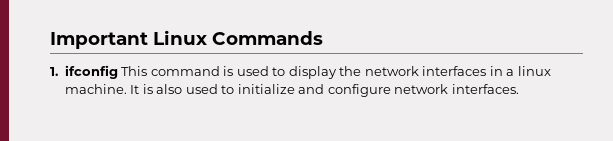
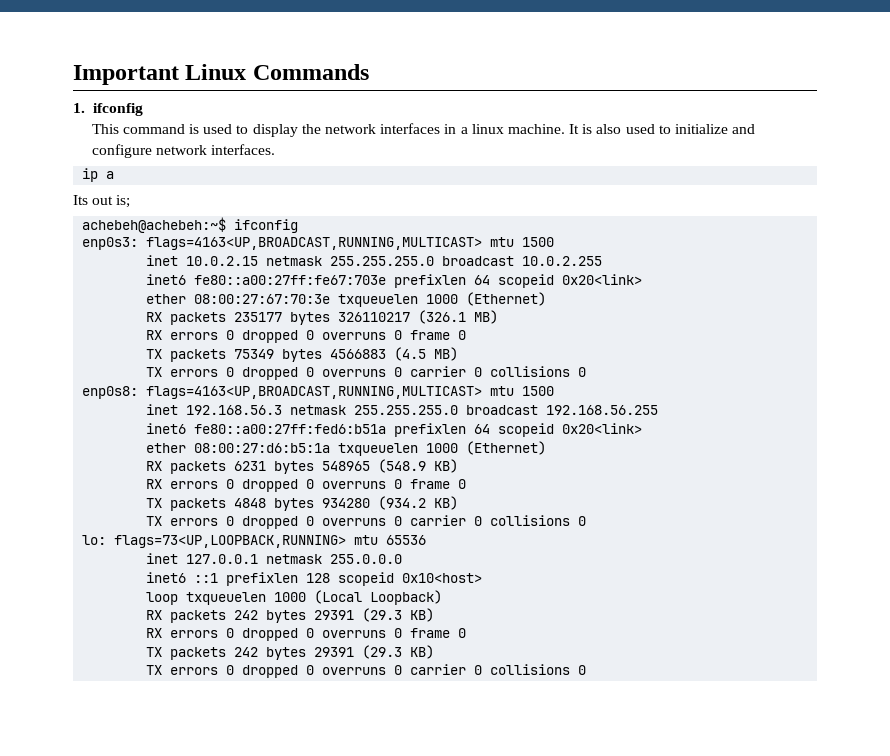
- 1. ifconfig This command is used to display the network interfaces in a linux machine.
+ 1. ifconfig
+ This command is used to display the network interfaces in a linux machine.
+ ip a
+ Its out is;
+ achebeh@achebeh:~$ ifconfig
+ enp0s3: flags=4163<UP,BROADCAST,RUNNING,MULTICAST> mtu 1500
+ inet 10.0.2.15 netmask 255.255.255.0 broadcast 10.0.2.255
+ inet6 fe80::a00:27ff:fe67:703e prefixlen 64 scopeid 0x20<link>
+ ether 08:00:27:67:70:3e txqueuelen 1000 (Ethernet)
+ RX packets 235177 bytes 326110217 (326.1 MB)
+ RX errors 0 dropped 0 overruns 0 frame 0
+ TX packets 75349 bytes 4566883 (4.5 MB)
+ TX errors 0 dropped 0 overruns 0 carrier 0 collisions 0
+ enp0s8: flags=4163<UP,BROADCAST,RUNNING,MULTICAST> mtu 1500
+ inet 192.168.56.3 netmask 255.255.255.0 broadcast 192.168.56.255
+ inet6 fe80::a00:27ff:fed6:b51a prefixlen 64 scopeid 0x20<link>
+ ether 08:00:27:d6:b5:1a txqueuelen 1000 (Ethernet)
+ RX packets 6231 bytes 548965 (548.9 KB)
+ RX errors 0 dropped 0 overruns 0 frame 0
+ TX packets 4848 bytes 934280 (934.2 KB)
+ TX errors 0 dropped 0 overruns 0 carrier 0 collisions 0
+ lo: flags=73<UP,LOOPBACK,RUNNING> mtu 65536
+ inet 127.0.0.1 netmask 255.0.0.0
+ inet6 ::1 prefixlen 128 scopeid 0x10<host>
+ loop txqueuelen 1000 (Local Loopback)
+ RX packets 242 bytes 29391 (29.3 KB)
+ RX errors 0 dropped 0 overruns 0 frame 0
+ TX packets 242 bytes 29391 (29.3 KB)
+ TX errors 0 dropped 0 overruns 0 carrier 0 collisions 0

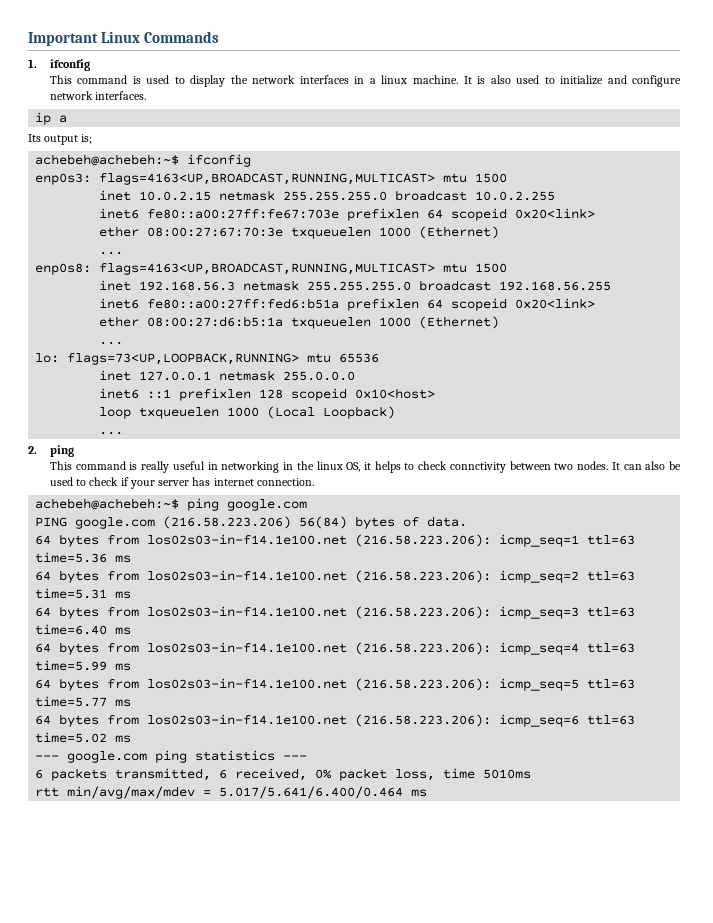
- Its out is;
+ Its output is;
  ether 08:00:27:67:70:3e txqueuelen 1000 (Ethernet)
- RX packets 235177 bytes 326110217 (326.1 MB)
- RX errors 0 dropped 0 overruns 0 frame 0
- TX packets 75349 bytes 4566883 (4.5 MB)
- TX errors 0 dropped 0 overruns 0 carrier 0 collisions 0
+ ...
  ether 08:00:27:d6:b5:1a txqueuelen 1000 (Ethernet)
- RX packets 6231 bytes 548965 (548.9 KB)
- RX errors 0 dropped 0 overruns 0 frame 0
- TX packets 4848 bytes 934280 (934.2 KB)
- TX errors 0 dropped 0 overruns 0 carrier 0 collisions 0
+ ...
  loop txqueuelen 1000 (Local Loopback)
- RX packets 242 bytes 29391 (29.3 KB)
- RX errors 0 dropped 0 overruns 0 frame 0
- TX packets 242 bytes 29391 (29.3 KB)
- TX errors 0 dropped 0 overruns 0 carrier 0 collisions 0
+ ...
+ 2. ping
+ This command is really useful in networking in the linux OS, it helps to check connctivity between two nodes. It can also be used to check if your server has internet connection.
+ achebeh@achebeh:~$ ping google.com
+ PING google.com (216.58.223.206) 56(84) bytes of data.
+ 64 bytes from los02s03-in-f14.1e100.net (216.58.223.206): icmp_seq=1 ttl=63 time=5.36 ms
+ 64 bytes from los02s03-in-f14.1e100.net (216.58.223.206): icmp_seq=2 ttl=63 time=5.31 ms
+ 64 bytes from los02s03-in-f14.1e100.net (216.58.223.206): icmp_seq=3 ttl=63 time=6.40 ms
+ 64 bytes from los02s03-in-f14.1e100.net (216.58.223.206): icmp_seq=4 ttl=63 time=5.99 ms
+ 64 bytes from los02s03-in-f14.1e100.net (216.58.223.206): icmp_seq=5 ttl=63 time=5.77 ms
+ 64 bytes from los02s03-in-f14.1e100.net (216.58.223.206): icmp_seq=6 ttl=63 time=5.02 ms
+ --- google.com ping statistics ---
+ 6 packets transmitted, 6 received, 0% packet loss, time 5010ms
+ rtt min/avg/max/mdev = 5.017/5.641/6.400/0.464 ms

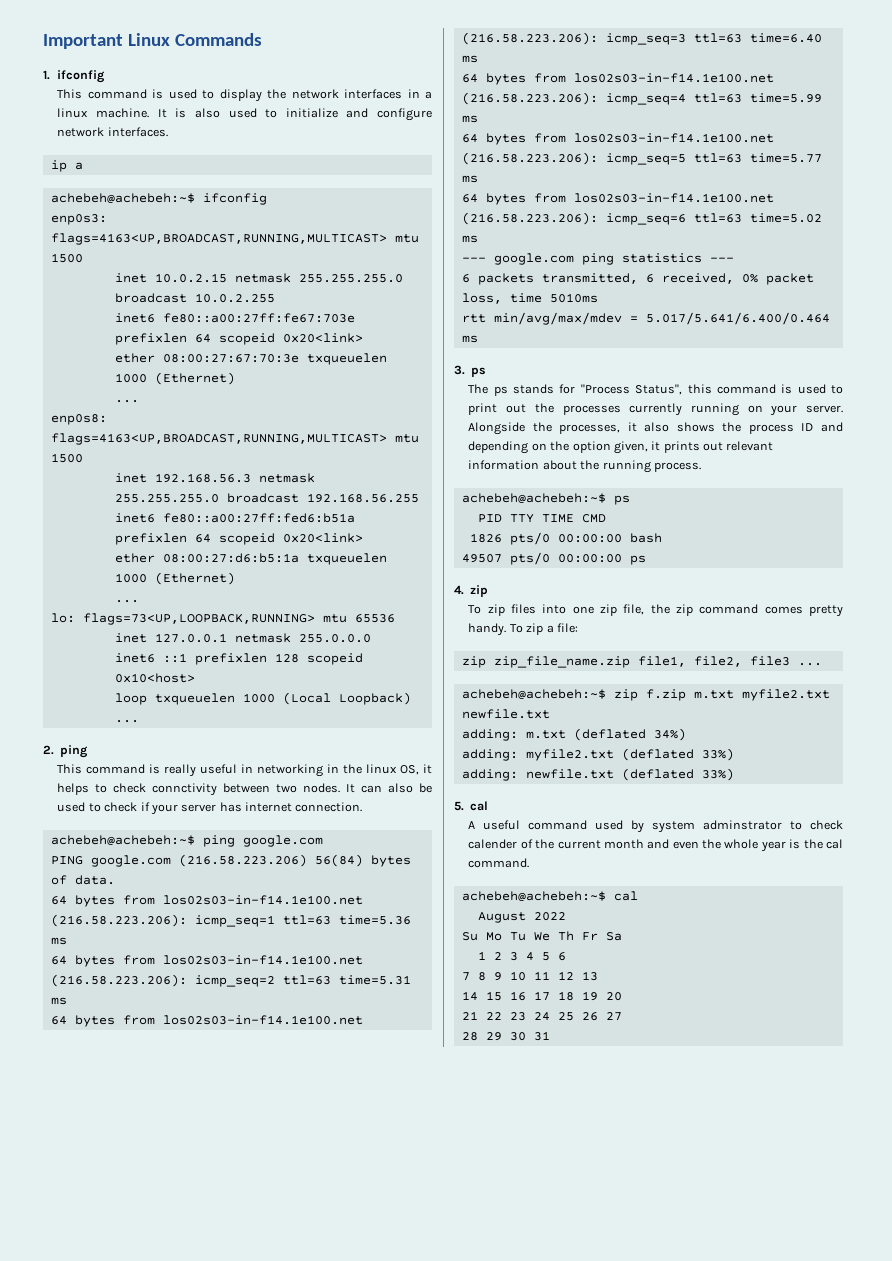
- Its output is;
+ 3. ps
+ The ps stands for "Process Status", this command is used to print out the processes currently running on your server. Alongside the processes, it also shows the process ID and depending on the option given, it prints out relevant information about the running process.
+ achebeh@achebeh:~$ ps
+ PID TTY TIME CMD
+ 1826 pts/0 00:00:00 bash
+ 49507 pts/0 00:00:00 ps
+ 4. zip
+ To zip files into one zip file, the zip command comes pretty handy. To zip a file:
+ zip zip_file_name.zip file1, file2, file3 ...
+ achebeh@achebeh:~$ zip f.zip m.txt myfile2.txt newfile.txt
+ adding: m.txt (deflated 34%)
+ adding: myfile2.txt (deflated 33%)
+ adding: newfile.txt (deflated 33%)
+ 5. cal
+ A useful command used by system adminstrator to check calender of the current month and even the whole year is the cal command.
+ achebeh@achebeh:~$ cal
+ August 2022
+ Su Mo Tu We Th Fr Sa
+ 1 2 3 4 5 6
+ 7 8 9 10 11 12 13
+ 14 15 16 17 18 19 20
+ 21 22 23 24 25 26 27
+ 28 29 30 31

